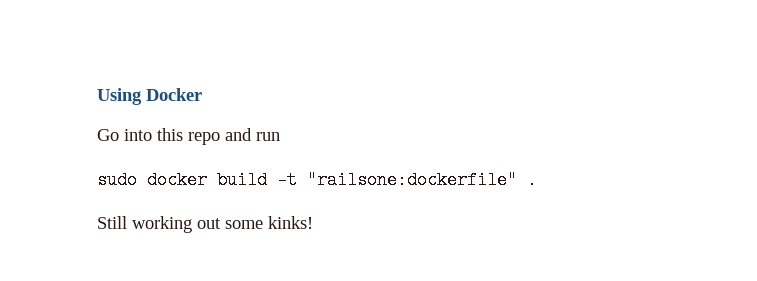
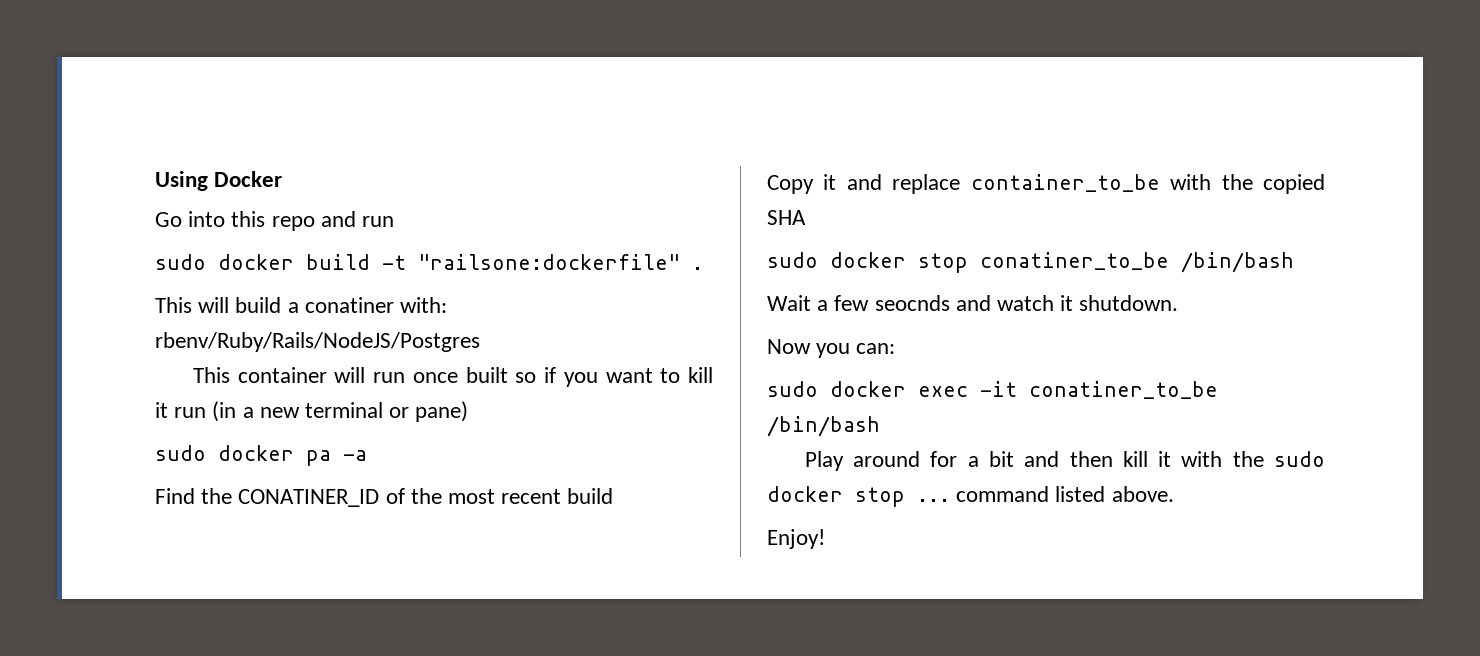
- Still working out some kinks!
+ This will build a conatiner with: rbenv/Ruby/Rails/NodeJS/Postgres
+ This container will run once built so if you want to kill it run (in a new terminal or pane)
+ sudo docker pa -a
+ Find the CONATINER_ID of the most recent build
+ Copy it and replace container_to_be with the copied SHA
+ sudo docker stop conatiner_to_be /bin/bash
+ Wait a few seocnds and watch it shutdown.
+ Now you can:
+ sudo docker exec -it conatiner_to_be /bin/bash
+ Play around for a bit and then kill it with the sudo docker stop ... command listed above.
+ Enjoy!

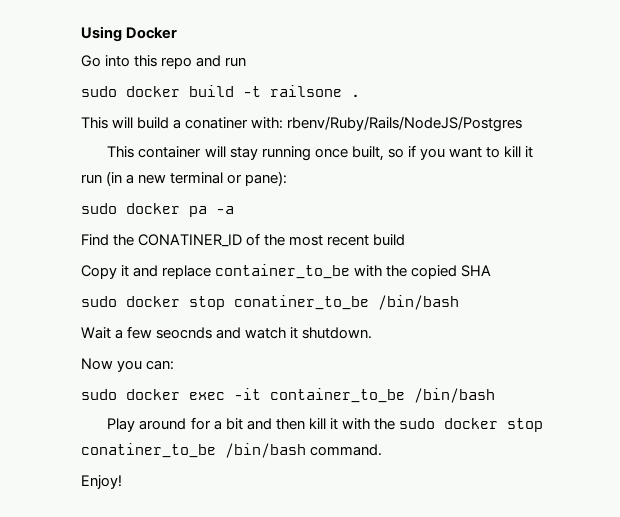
- sudo docker build -t "railsone:dockerfile" .
+ sudo docker build -t railsone .
- This container will run once built so if you want to kill it run (in a new terminal or pane)
+ This container will stay running once built, so if you want to kill it run (in a new terminal or pane):
- sudo docker exec -it conatiner_to_be /bin/bash
+ sudo docker exec -it container_to_be /bin/bash
- Play around for a bit and then kill it with the sudo docker stop ... command listed above.
+ Play around for a bit and then kill it with the sudo docker stop conatiner_to_be /bin/bash command.

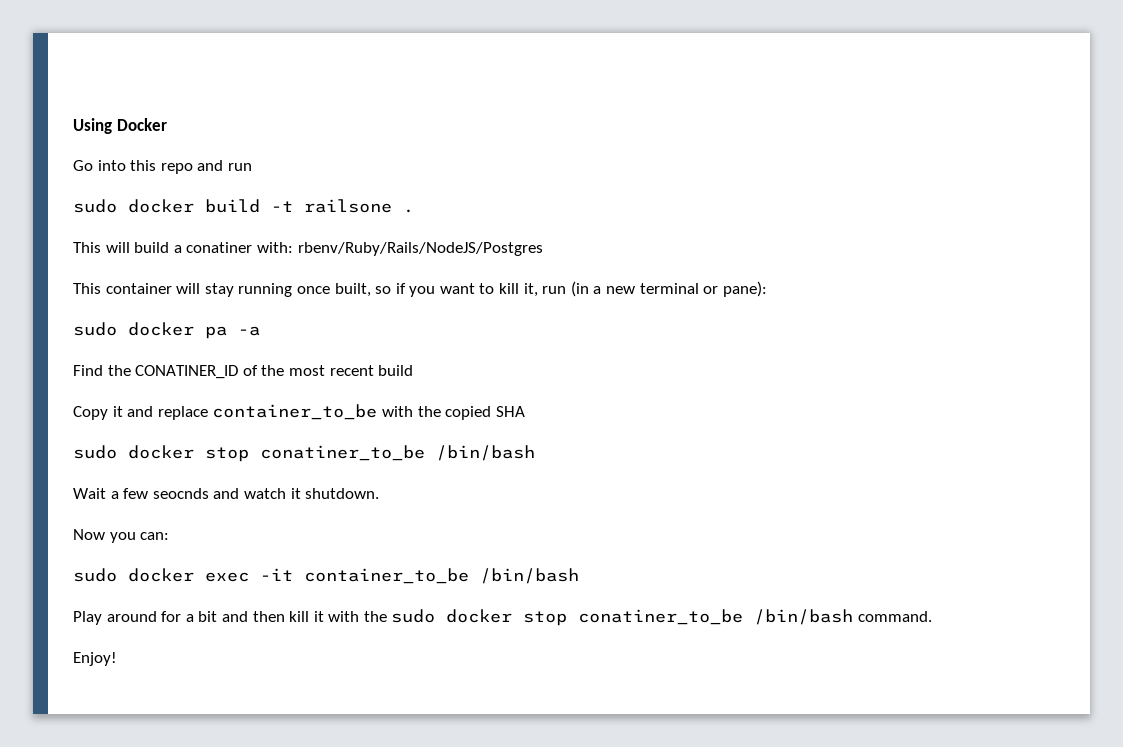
- This container will stay running once built, so if you want to kill it run (in a new terminal or pane):
+ This container will stay running once built, so if you want to kill it, run (in a new terminal or pane):

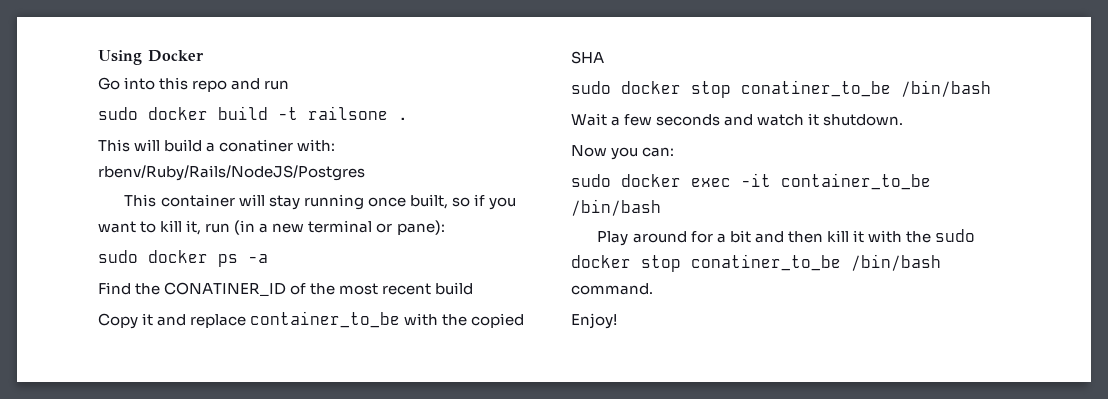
- sudo docker pa -a
+ sudo docker ps -a
- Wait a few seocnds and watch it shutdown.
+ Wait a few seconds and watch it shutdown.

